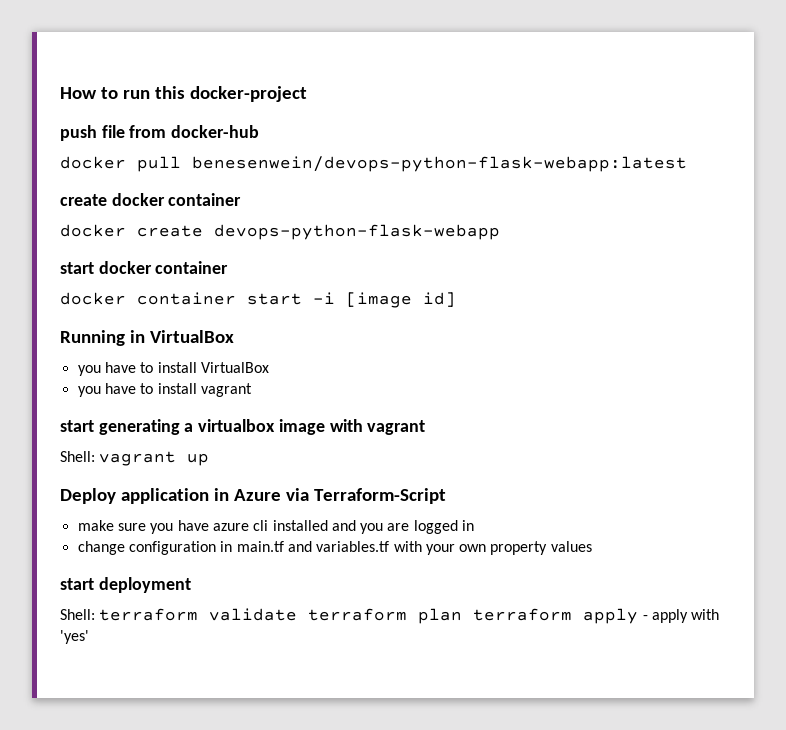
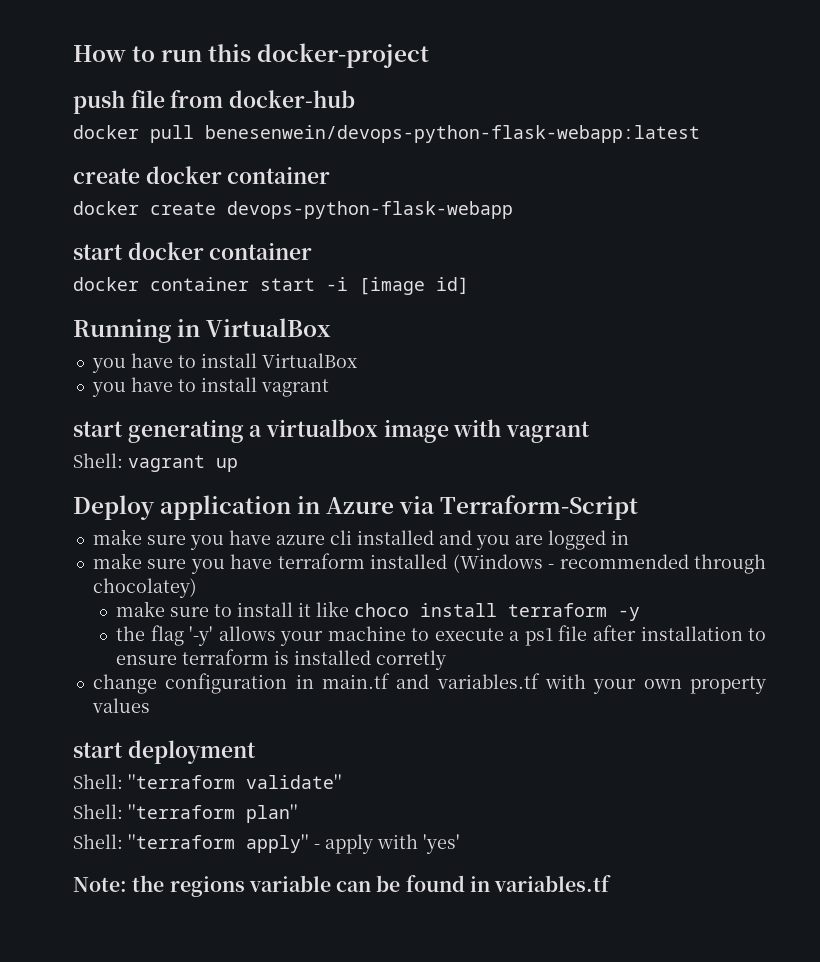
+ make sure you have terraform installed (Windows - recommended through chocolatey)
+ make sure to install it like choco install terraform -y
+ the flag '-y' allows your machine to execute a ps1 file after installation to ensure terraform is installed corretly
- Shell: terraform validate terraform plan terraform apply - apply with 'yes'
+ Shell: ''terraform validate''
+ Shell: ''terraform plan''
+ Shell: ''terraform apply'' - apply with 'yes'
+ Note: the regions variable can be found in variables.tf

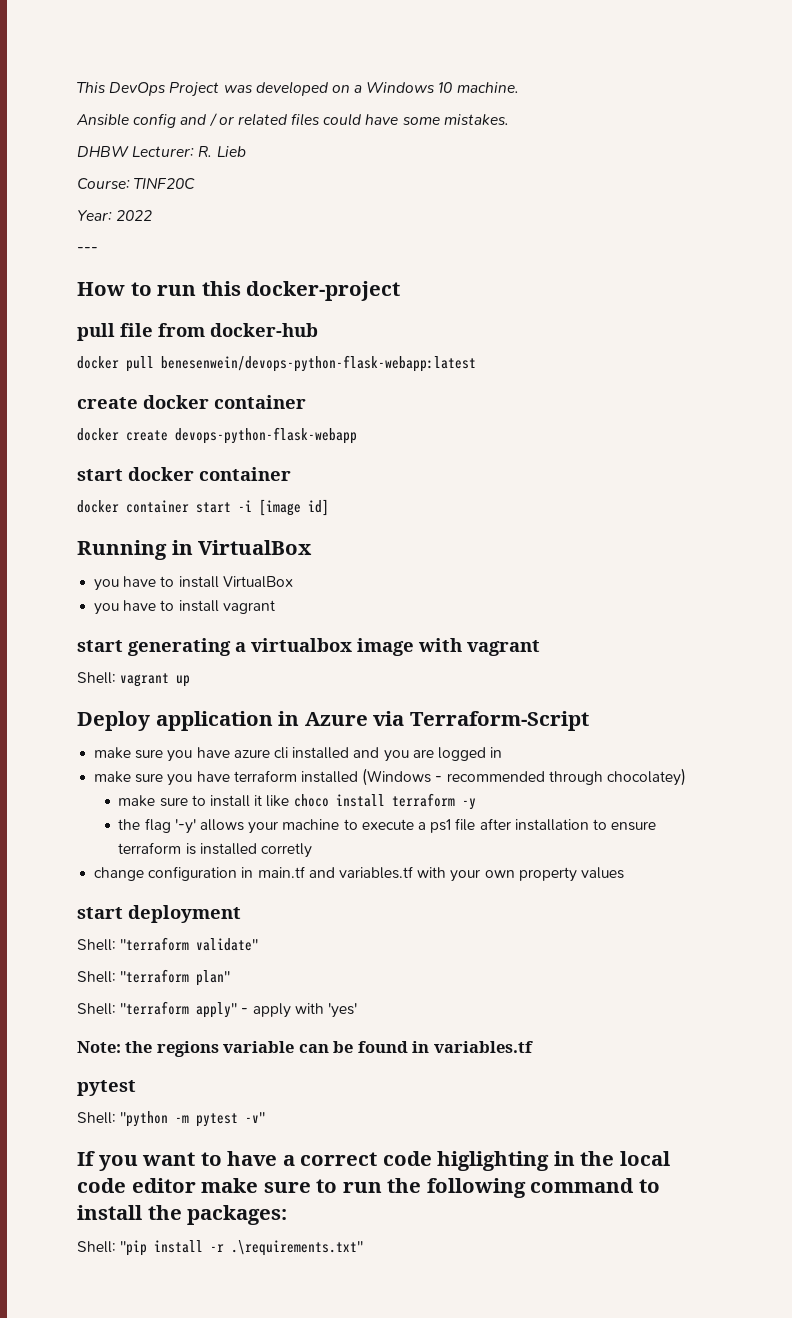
+ This DevOps Project was developed on a Windows 10 machine.
+ Ansible config and / or related files could have some mistakes.
+ DHBW Lecturer: R. Lieb
+ Course: TINF20C
+ Year: 2022
+ ---
- push file from docker-hub
+ pull file from docker-hub
  Note: the regions variable can be found in variables.tf
+ pytest
+ Shell: ''python -m pytest -v''
+ If you want to have a correct code higlighting in the local code editor make sure to run the following command to install the packages:
+ Shell: ''pip install -r .\requirements.txt''

